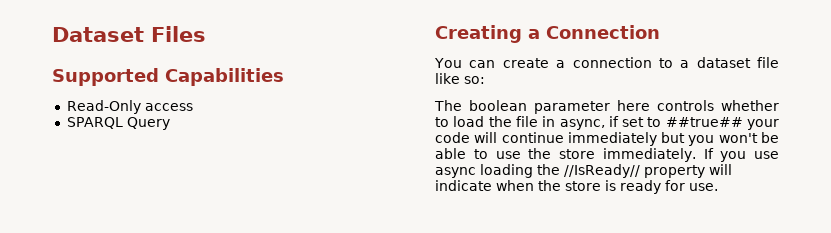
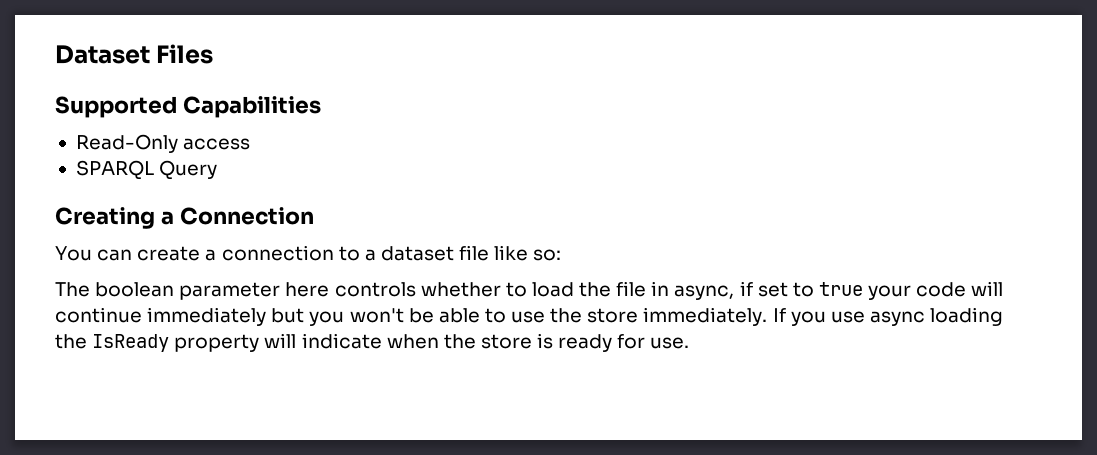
- The boolean parameter here controls whether to load the file in async, if set to ##true## your code will continue immediately but you won't be able to use the store immediately.
+ The boolean parameter here controls whether to load the file in async, if set to true your code will continue immediately but you won't be able to use the store immediately.
- If you use async loading the //IsReady// property will indicate when the store is ready for use.
+ If you use async loading the IsReady property will indicate when the store is ready for use.

